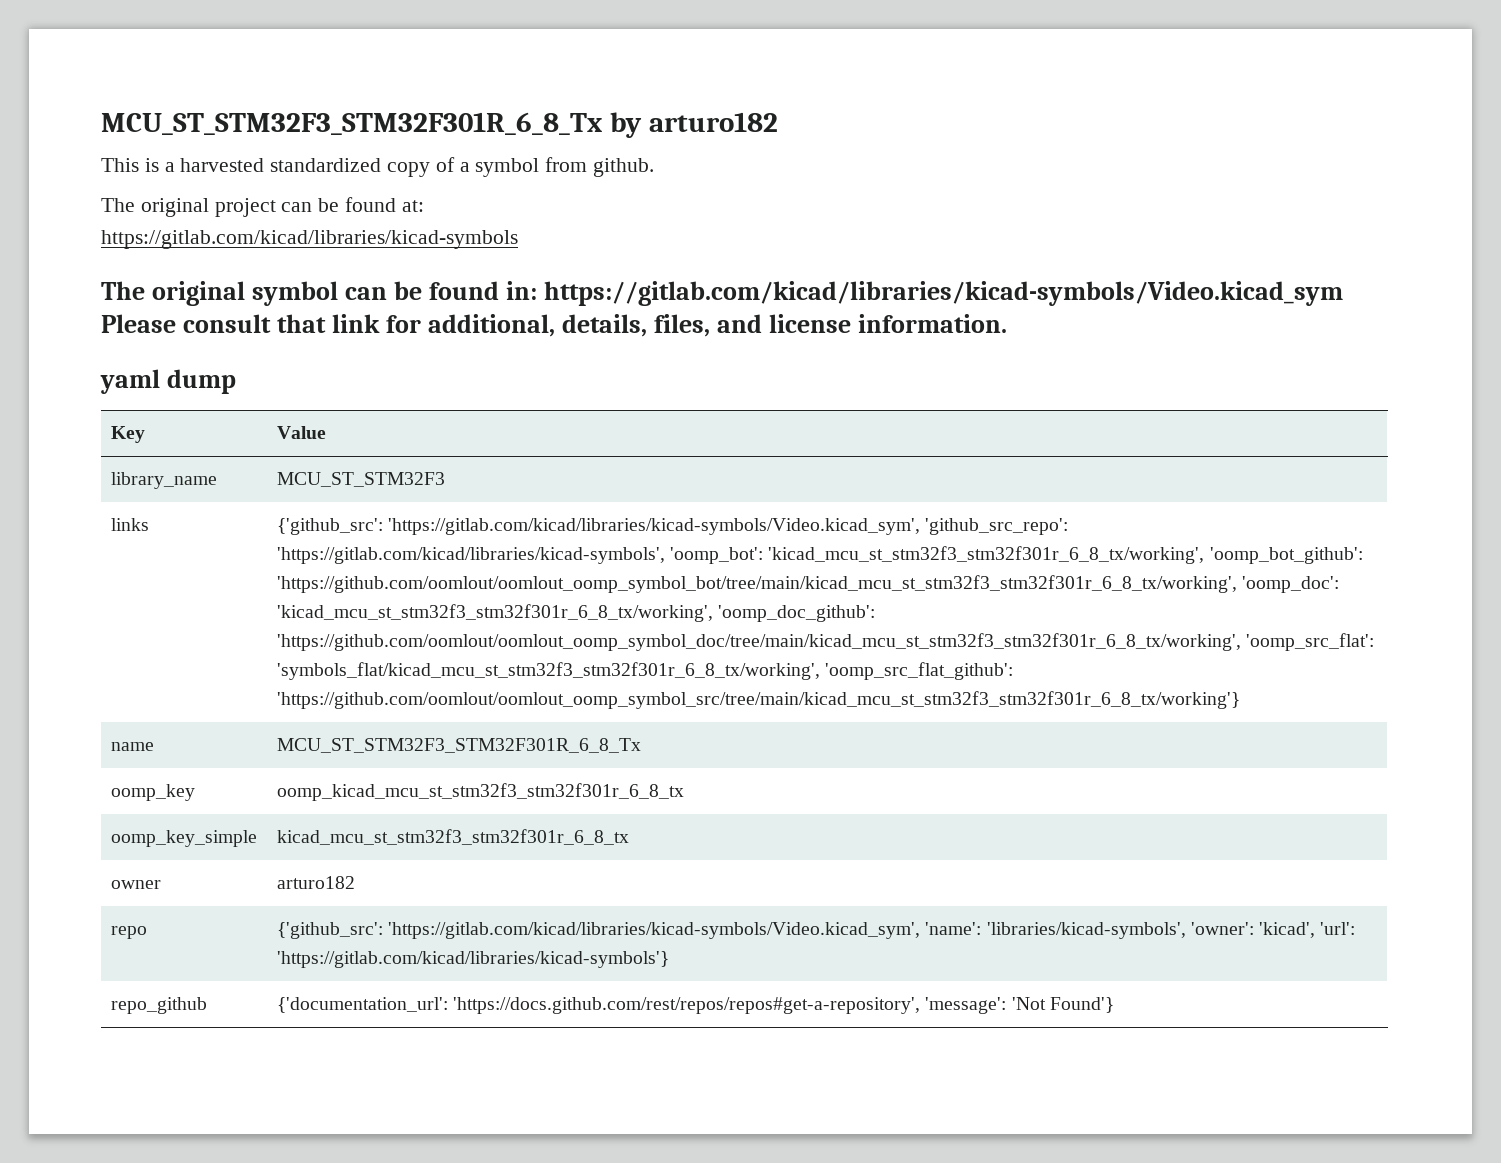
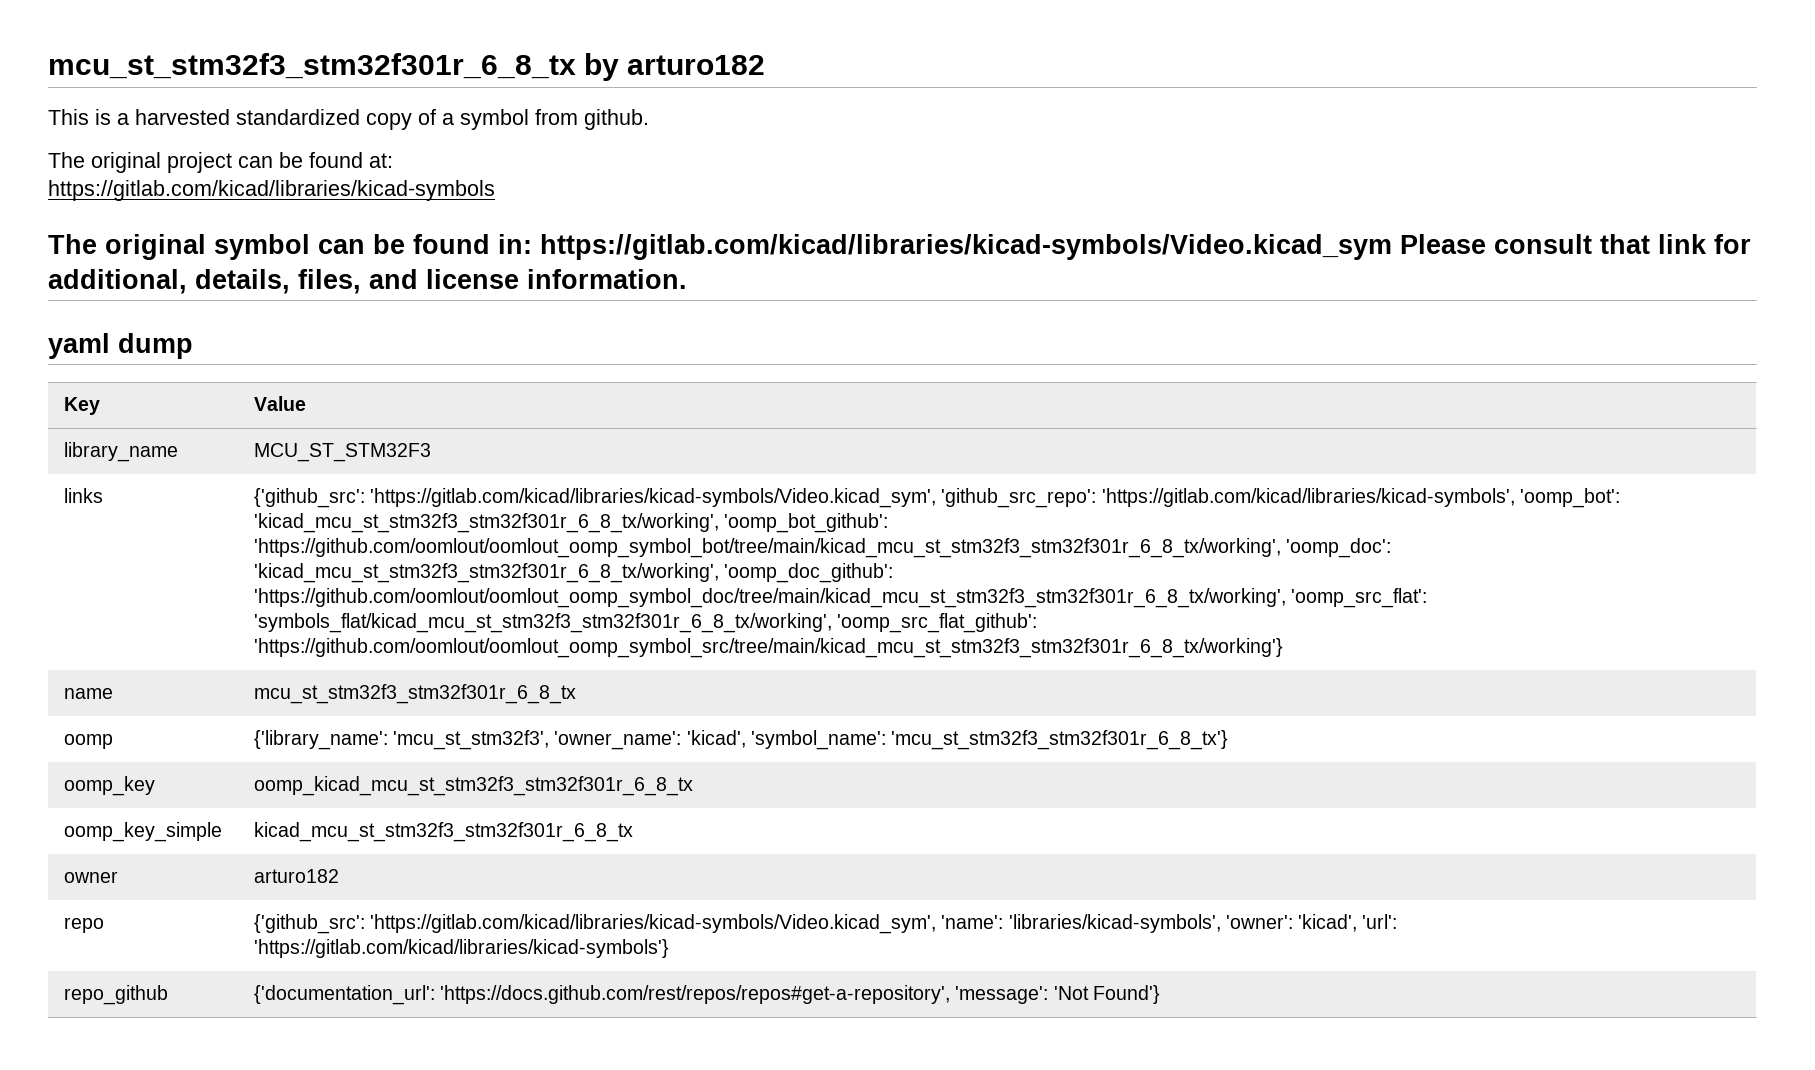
- MCU_ST_STM32F3_STM32F301R_6_8_Tx by arturo182
+ mcu_st_stm32f3_stm32f301r_6_8_tx by arturo182
- name | MCU_ST_STM32F3_STM32F301R_6_8_Tx
+ name | mcu_st_stm32f3_stm32f301r_6_8_tx
+ oomp | {'library_name': 'mcu_st_stm32f3', 'owner_name': 'kicad', 'symbol_name': 'mcu_st_stm32f3_stm32f301r_6_8_tx'}

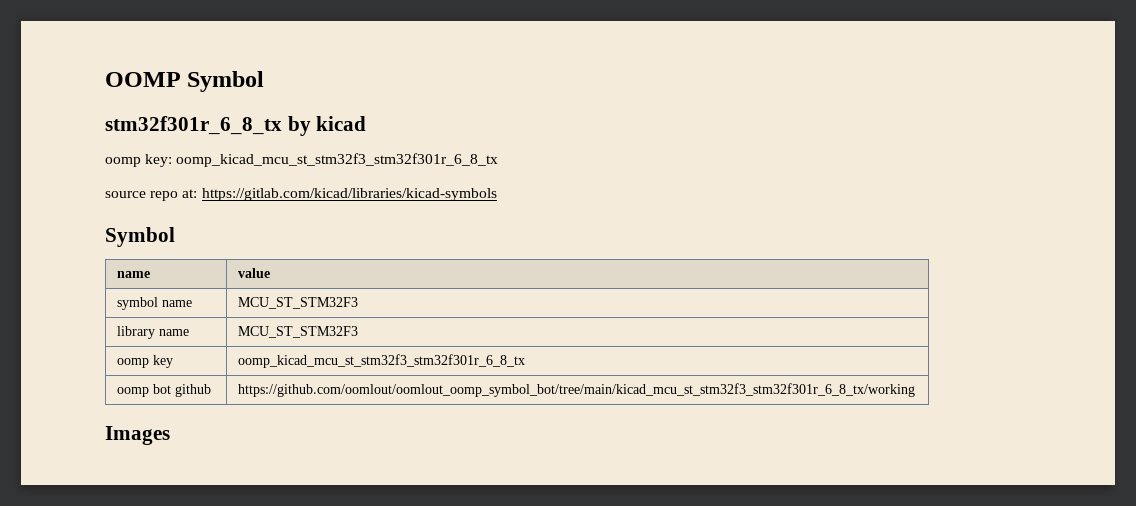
- mcu_st_stm32f3_stm32f301r_6_8_tx by arturo182
- This is a harvested standardized copy of a symbol from github.
- The original project can be found at:
- https://gitlab.com/kicad/libraries/kicad-symbols
- The original symbol can be found in: https://gitlab.com/kicad/libraries/kicad-symbols/Video.kicad_sym Please consult that link for additional, details, files, and license information.
- yaml dump
- Key | Value
- library_name | MCU_ST_STM32F3
- links | {'github_src': 'https://gitlab.com/kicad/libraries/kicad-symbols/Video.kicad_sym', 'github_src_repo': 'https://gitlab.com/kicad/libraries/kicad-symbols', 'oomp_bot': 'kicad_mcu_st_stm32f3_stm32f301r_6_8_tx/working', 'oomp_bot_github': 'https://github.com/oomlout/oomlout_oomp_symbol_bot/tree/main/kicad_mcu_st_stm32f3_stm32f301r_6_8_tx/working', 'oomp_doc': 'kicad_mcu_st_stm32f3_stm32f301r_6_8_tx/working', 'oomp_doc_github': 'https://github.com/oomlout/oomlout_oomp_symbol_doc/tree/main/kicad_mcu_st_stm32f3_stm32f301r_6_8_tx/working', 'oomp_src_flat': 'symbols_flat/kicad_mcu_st_stm32f3_stm32f301r_6_8_tx/working', 'oomp_src_flat_github': 'https://github.com/oomlout/oomlout_oomp_symbol_src/tree/main/kicad_mcu_st_stm32f3_stm32f301r_6_8_tx/working'}
- name | mcu_st_stm32f3_stm32f301r_6_8_tx
- oomp | {'library_name': 'mcu_st_stm32f3', 'owner_name': 'kicad', 'symbol_name': 'mcu_st_stm32f3_stm32f301r_6_8_tx'}
- oomp_key | oomp_kicad_mcu_st_stm32f3_stm32f301r_6_8_tx
- oomp_key_simple | kicad_mcu_st_stm32f3_stm32f301r_6_8_tx
- owner | arturo182
- repo | {'github_src': 'https://gitlab.com/kicad/libraries/kicad-symbols/Video.kicad_sym', 'name': 'libraries/kicad-symbols', 'owner': 'kicad', 'url': 'https://gitlab.com/kicad/libraries/kicad-symbols'}
- repo_github | {'documentation_url': 'https://docs.github.com/rest/repos/repos#get-a-repository', 'message': 'Not Found'}
+ OOMP Symbol
+ stm32f301r_6_8_tx by kicad
+ oomp key: oomp_kicad_mcu_st_stm32f3_stm32f301r_6_8_tx
+ source repo at: https://gitlab.com/kicad/libraries/kicad-symbols
+ Symbol
+ name | value
+ symbol name | MCU_ST_STM32F3
+ library name | MCU_ST_STM32F3
+ oomp key | oomp_kicad_mcu_st_stm32f3_stm32f301r_6_8_tx
+ oomp bot github | https://github.com/oomlout/oomlout_oomp_symbol_bot/tree/main/kicad_mcu_st_stm32f3_stm32f301r_6_8_tx/working
+ Images

